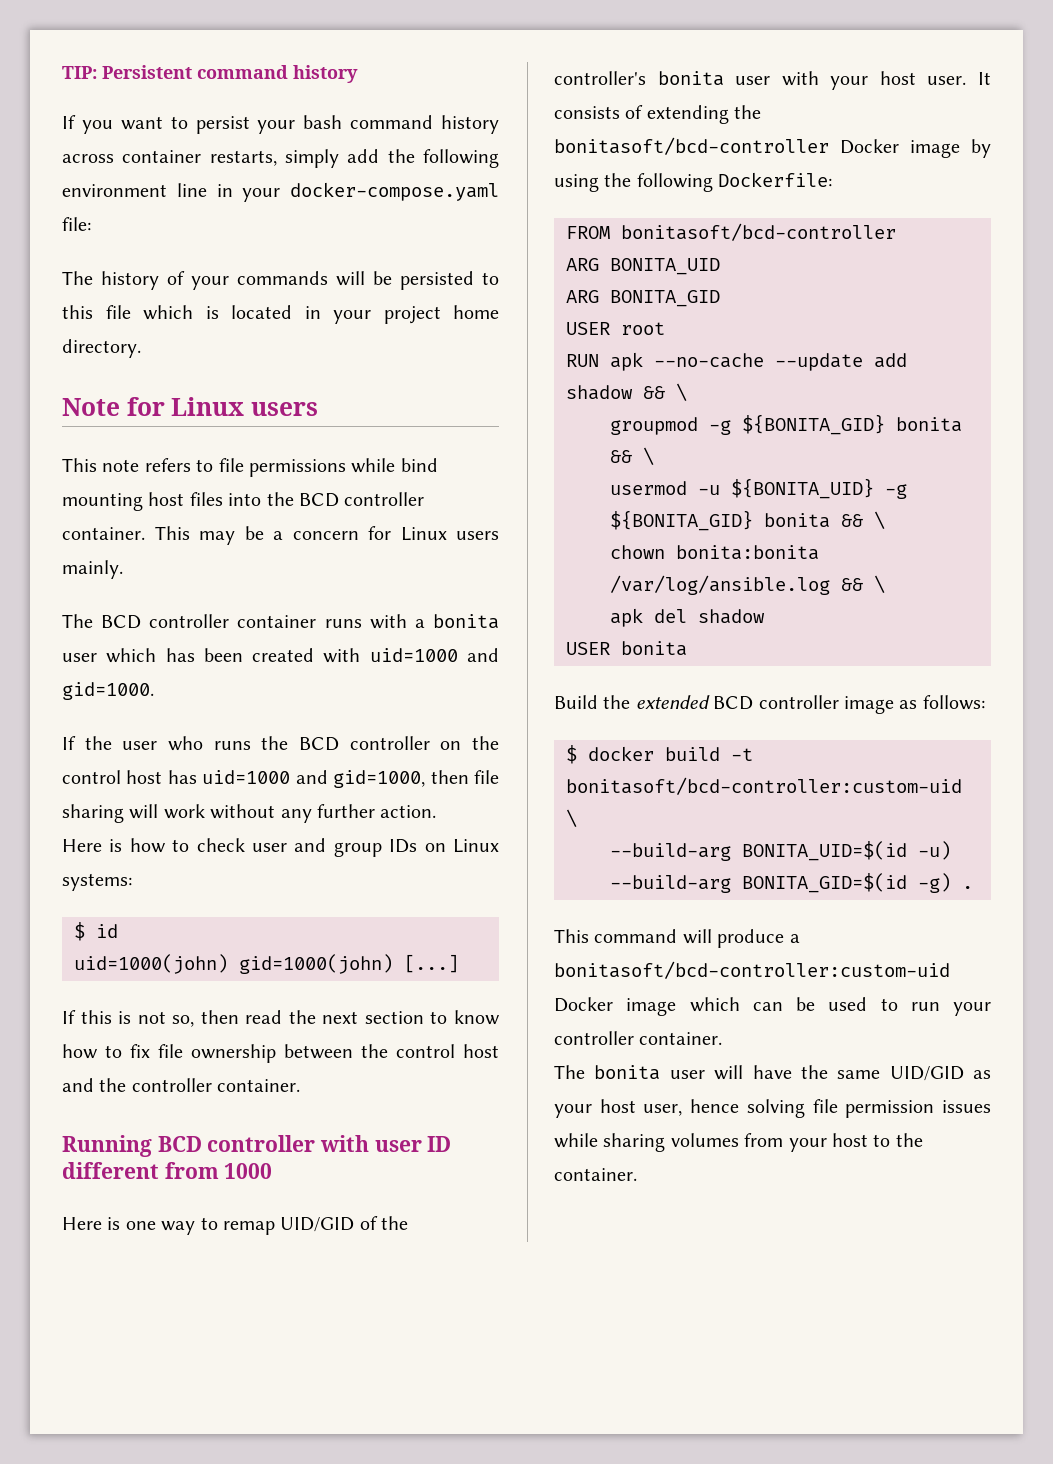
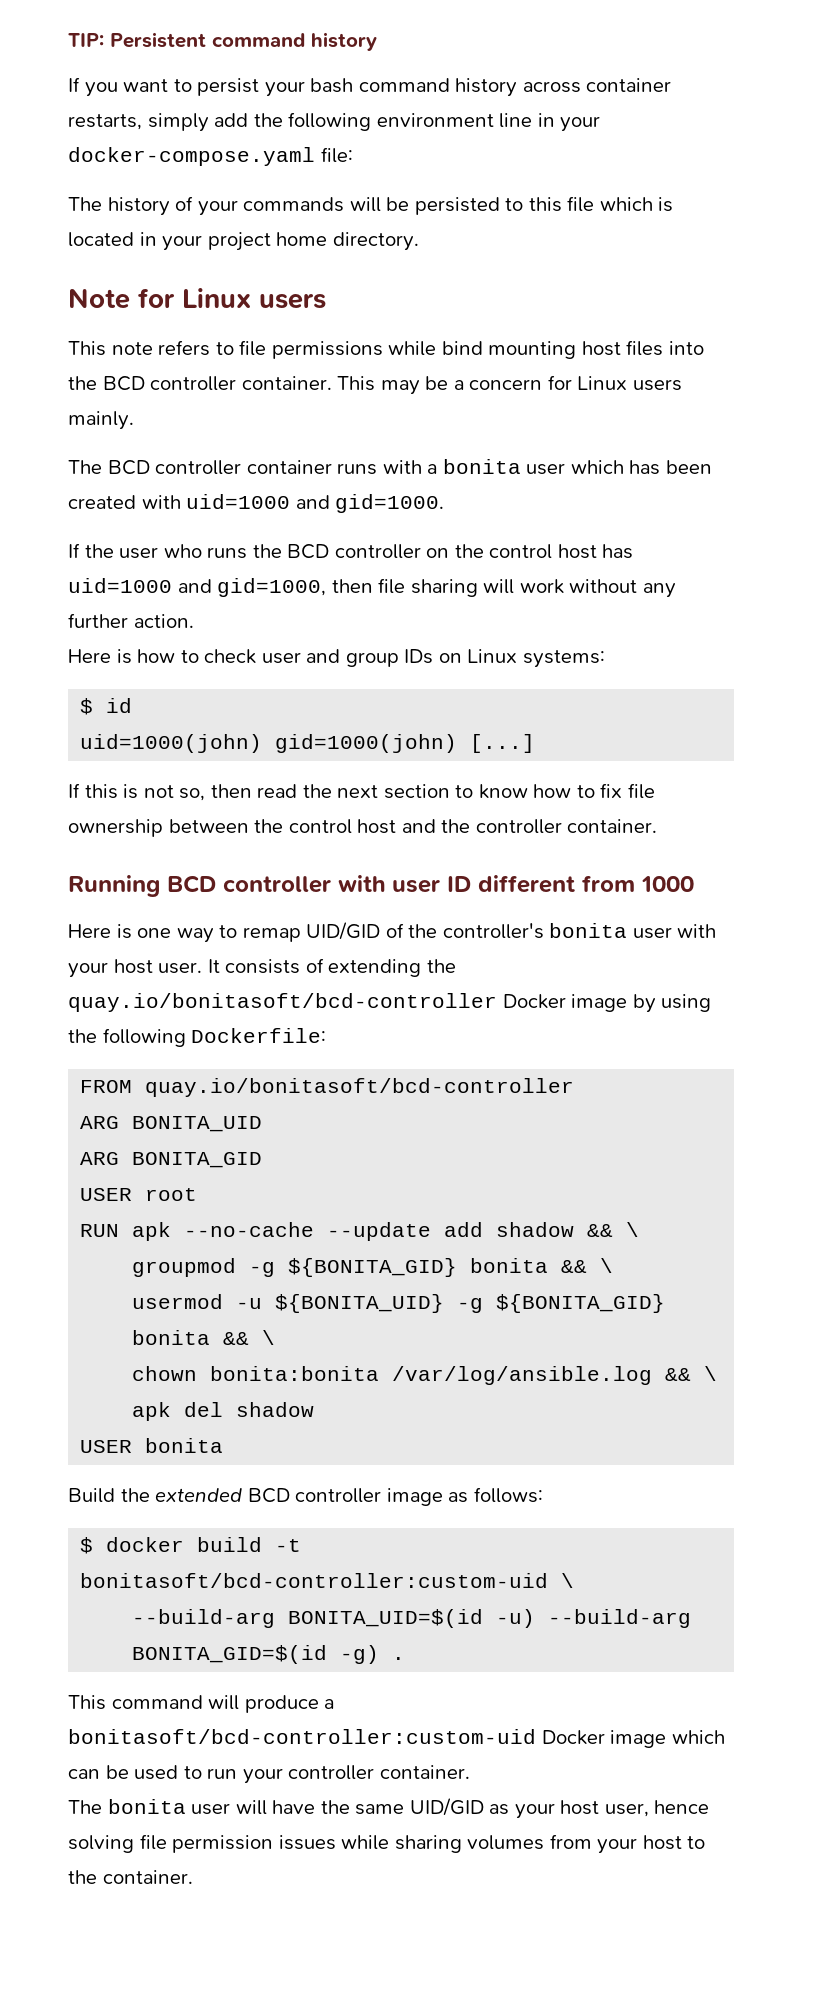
- It consists of extending the bonitasoft/bcd-controller Docker image by using the following Dockerfile:
+ It consists of extending the quay.io/bonitasoft/bcd-controller Docker image by using the following Dockerfile:
- FROM bonitasoft/bcd-controller
+ FROM quay.io/bonitasoft/bcd-controller

